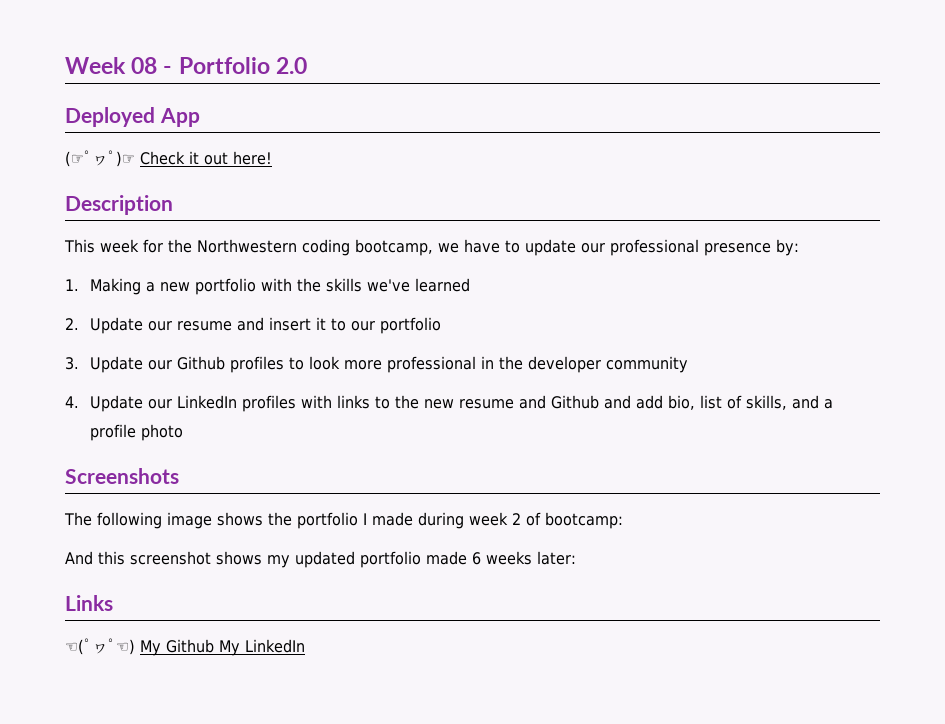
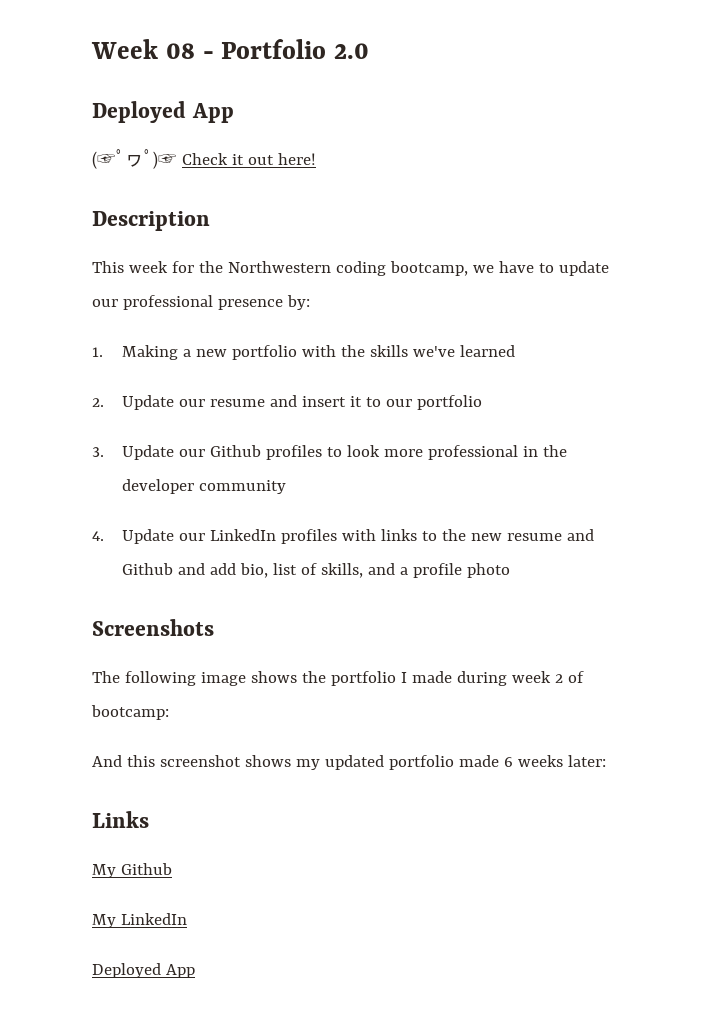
- ☜(ﾟヮﾟ☜) My Github My LinkedIn
+ My Github
+ My LinkedIn
+ Deployed App

